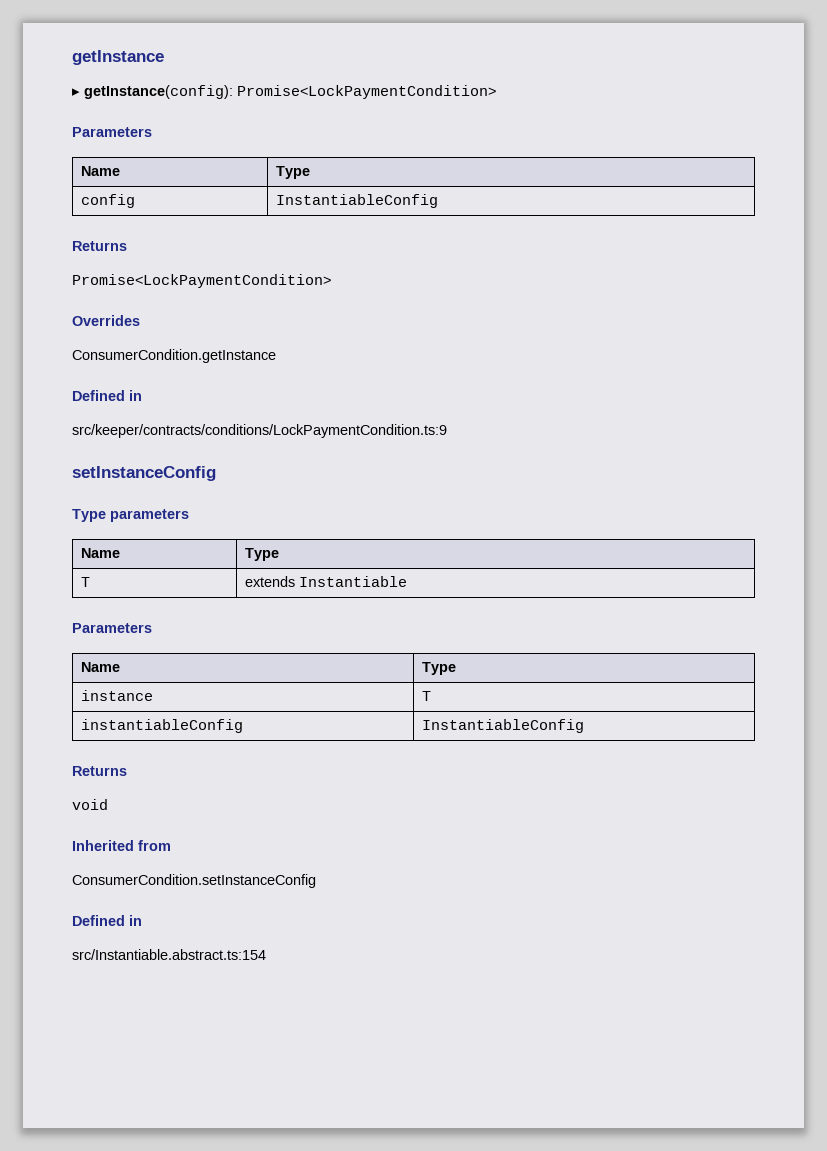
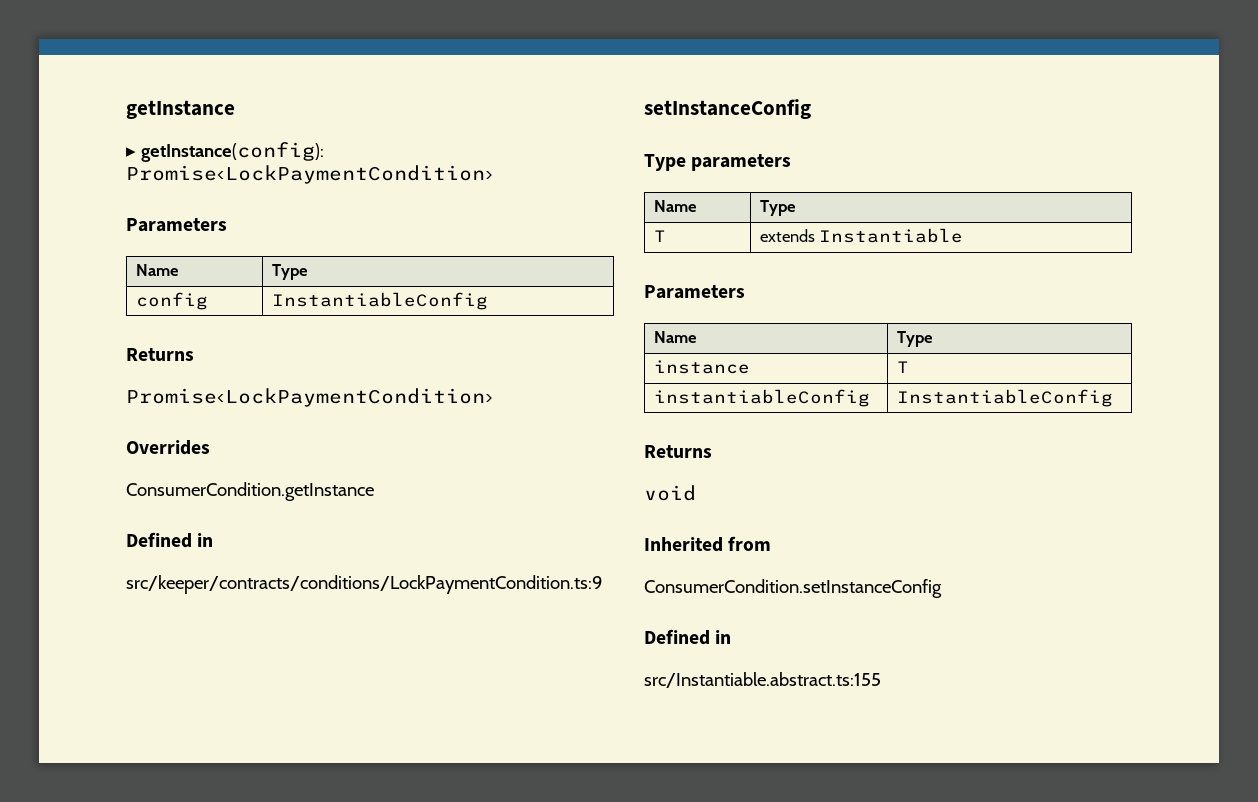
- src/Instantiable.abstract.ts:154
+ src/Instantiable.abstract.ts:155

